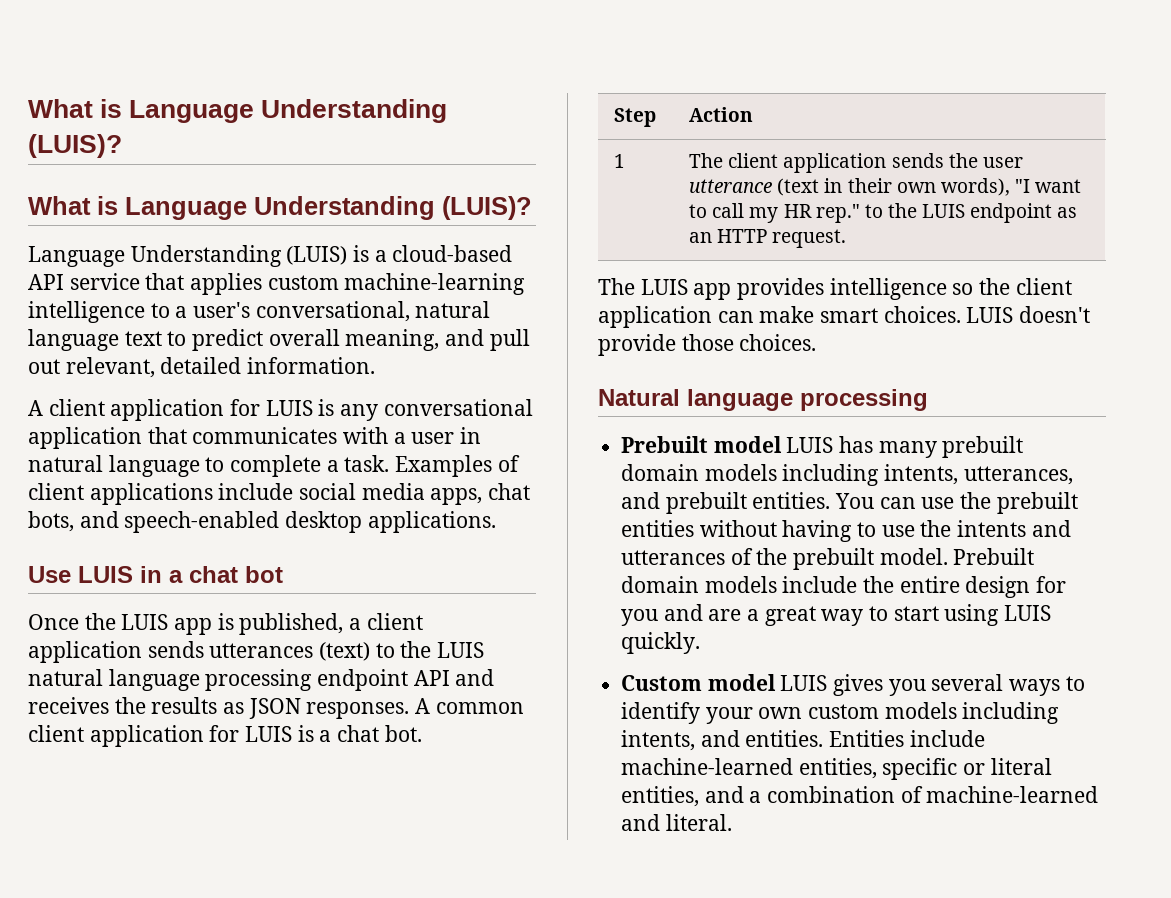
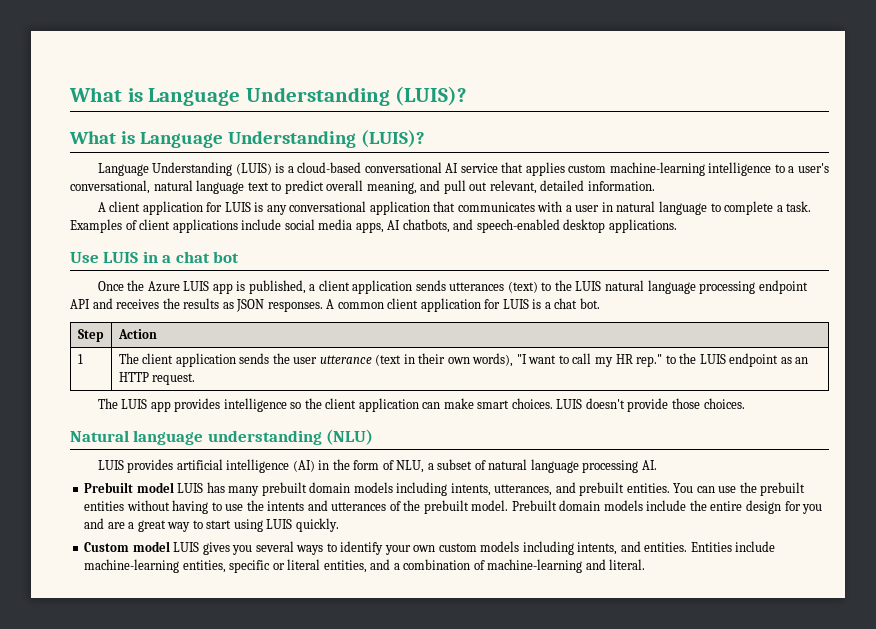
- Language Understanding (LUIS) is a cloud-based API service that applies custom machine-learning intelligence to a user's conversational, natural language text to predict overall meaning, and pull out relevant, detailed information.
+ Language Understanding (LUIS) is a cloud-based conversational AI service that applies custom machine-learning intelligence to a user's conversational, natural language text to predict overall meaning, and pull out relevant, detailed information.
- Examples of client applications include social media apps, chat bots, and speech-enabled desktop applications.
+ Examples of client applications include social media apps, AI chatbots, and speech-enabled desktop applications.
- Once the LUIS app is published, a client application sends utterances (text) to the LUIS natural language processing endpoint API and receives the results as JSON responses.
+ Once the Azure LUIS app is published, a client application sends utterances (text) to the LUIS natural language processing endpoint API and receives the results as JSON responses.
- Natural language processing
+ Natural language understanding (NLU)
+ LUIS provides artificial intelligence (AI) in the form of NLU, a subset of natural language processing AI.
- Entities include machine-learned entities, specific or literal entities, and a combination of machine-learned and literal.
+ Entities include machine-learning entities, specific or literal entities, and a combination of machine-learning and literal.

